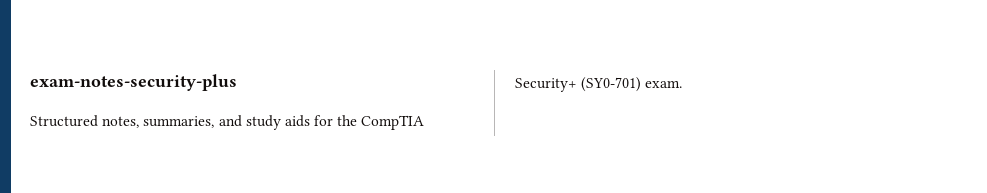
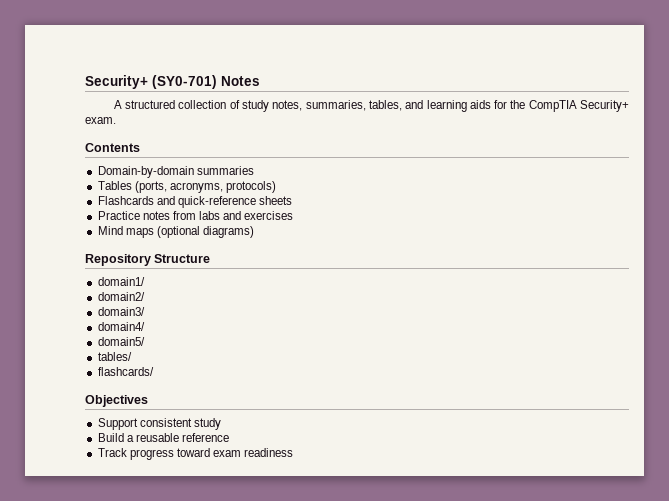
- exam-notes-security-plus
- Structured notes, summaries, and study aids for the CompTIA Security+ (SY0-701) exam.
+ Security+ (SY0-701) Notes
+ A structured collection of study notes, summaries, tables, and learning aids for the CompTIA Security+ exam.
+ Contents
+ Domain-by-domain summaries
+ Tables (ports, acronyms, protocols)
+ Flashcards and quick-reference sheets
+ Practice notes from labs and exercises
+ Mind maps (optional diagrams)
+ Repository Structure
+ domain1/
+ domain2/
+ domain3/
+ domain4/
+ domain5/
+ tables/
+ flashcards/
+ Objectives
+ Support consistent study
+ Build a reusable reference
+ Track progress toward exam readiness

